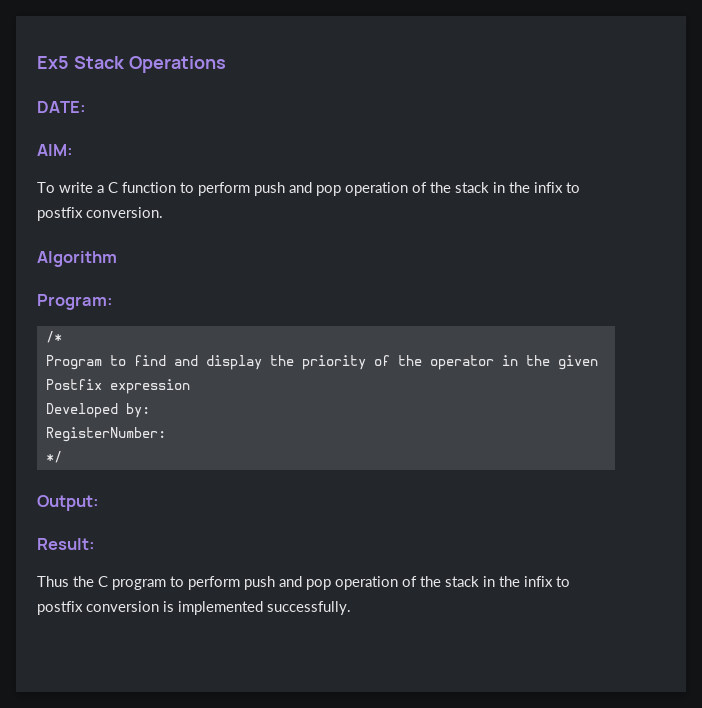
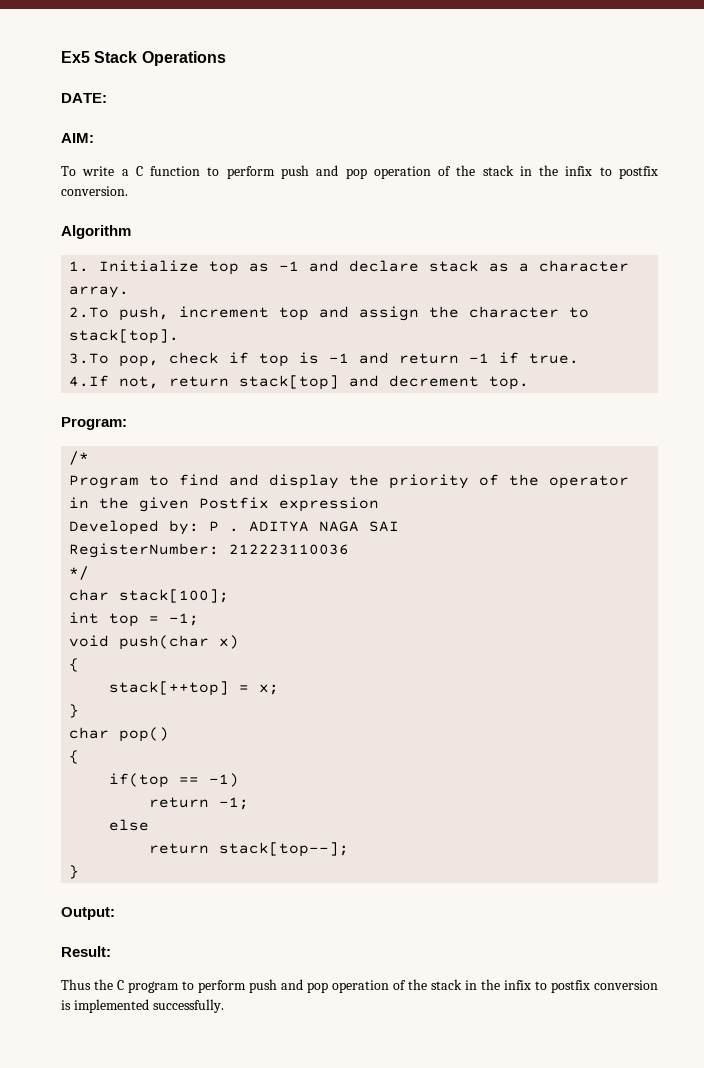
+ 1. Initialize top as -1 and declare stack as a character array.
+ 2.To push, increment top and assign the character to stack[top].
+ 3.To pop, check if top is -1 and return -1 if true.
+ 4.If not, return stack[top] and decrement top.
- Developed by:
+ Developed by: P . ADITYA NAGA SAI
- RegisterNumber:
+ RegisterNumber: 212223110036
+ char stack[100];
+ int top = -1;
+ void push(char x)
+ {
+ stack[++top] = x;
+ }
+ char pop()
+ {
+ if(top == -1)
+ return -1;
+ else
+ return stack[top--];
+ }

